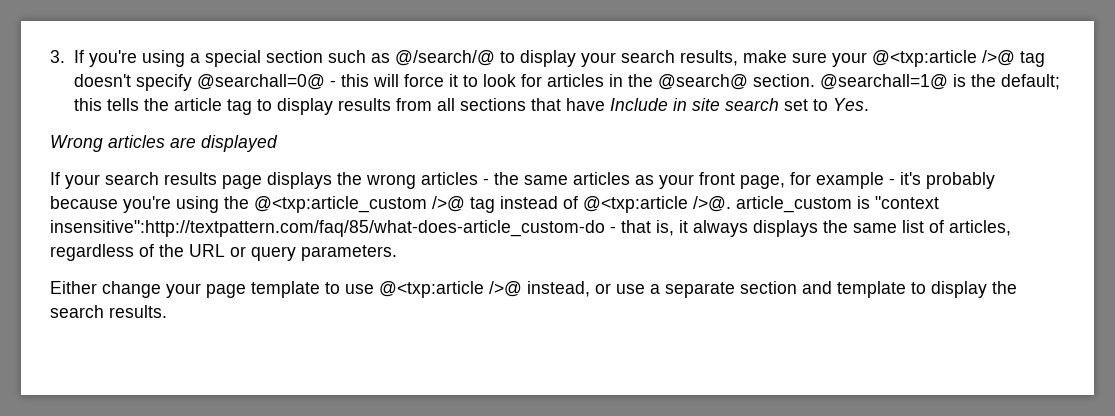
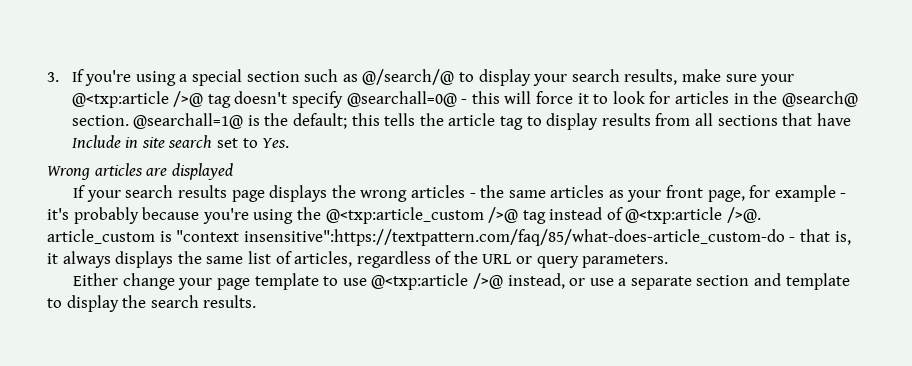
- If your search results page displays the wrong articles - the same articles as your front page, for example - it's probably because you're using the @<txp:article_custom />@ tag instead of @<txp:article />@. article_custom is "context insensitive":http://textpattern.com/faq/85/what-does-article_custom-do - that is, it always displays the same list of articles, regardless of the URL or query parameters.
+ If your search results page displays the wrong articles - the same articles as your front page, for example - it's probably because you're using the @<txp:article_custom />@ tag instead of @<txp:article />@. article_custom is "context insensitive":https://textpattern.com/faq/85/what-does-article_custom-do - that is, it always displays the same list of articles, regardless of the URL or query parameters.

